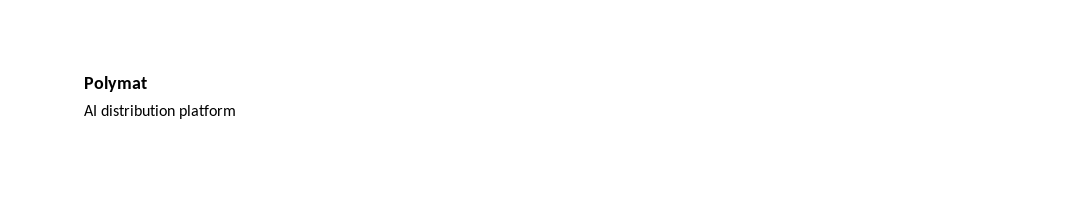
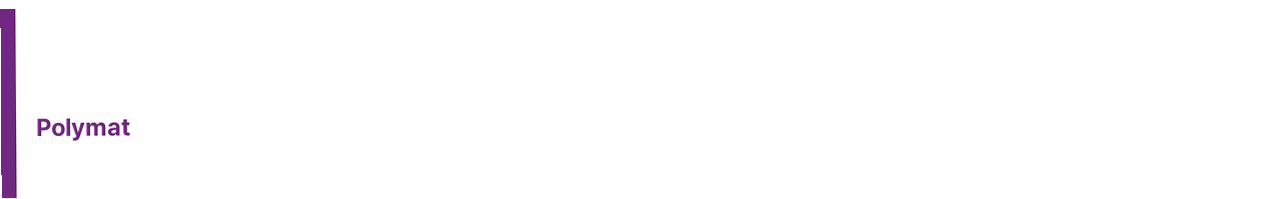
- AI distribution platform

